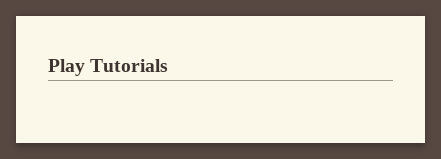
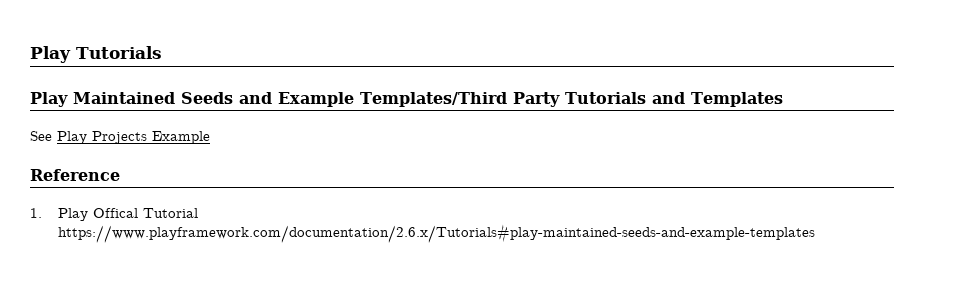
+ Play Maintained Seeds and Example Templates/Third Party Tutorials and Templates
+ See Play Projects Example
+ Reference
+ 1. Play Offical Tutorial https://www.playframework.com/documentation/2.6.x/Tutorials#play-maintained-seeds-and-example-templates

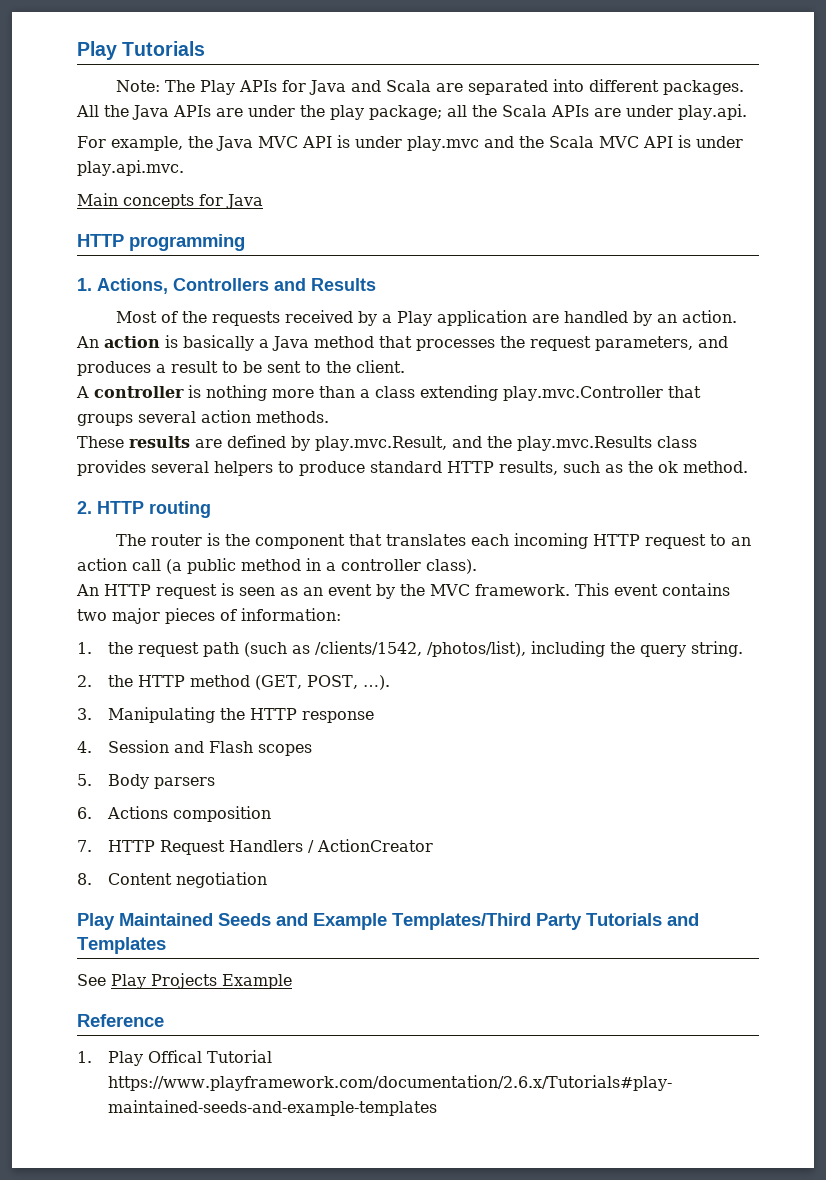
+ Note: The Play APIs for Java and Scala are separated into different packages. All the Java APIs are under the play package; all the Scala APIs are under play.api.
+ For example, the Java MVC API is under play.mvc and the Scala MVC API is under play.api.mvc.
+ Main concepts for Java
+ HTTP programming
+ 1. Actions, Controllers and Results
+ Most of the requests received by a Play application are handled by an action. An action is basically a Java method that processes the request parameters, and produces a result to be sent to the client.
+ A controller is nothing more than a class extending play.mvc.Controller that groups several action methods.
+ These results are defined by play.mvc.Result, and the play.mvc.Results class provides several helpers to produce standard HTTP results, such as the ok method.
+ 2. HTTP routing
+ The router is the component that translates each incoming HTTP request to an action call (a public method in a controller class).
+ An HTTP request is seen as an event by the MVC framework. This event contains two major pieces of information:
+ 1. the request path (such as /clients/1542, /photos/list), including the query string.
+ 2. the HTTP method (GET, POST, …).
+ 3. Manipulating the HTTP response
+ 4. Session and Flash scopes
+ 5. Body parsers
+ 6. Actions composition
+ 7. HTTP Request Handlers / ActionCreator
+ 8. Content negotiation

